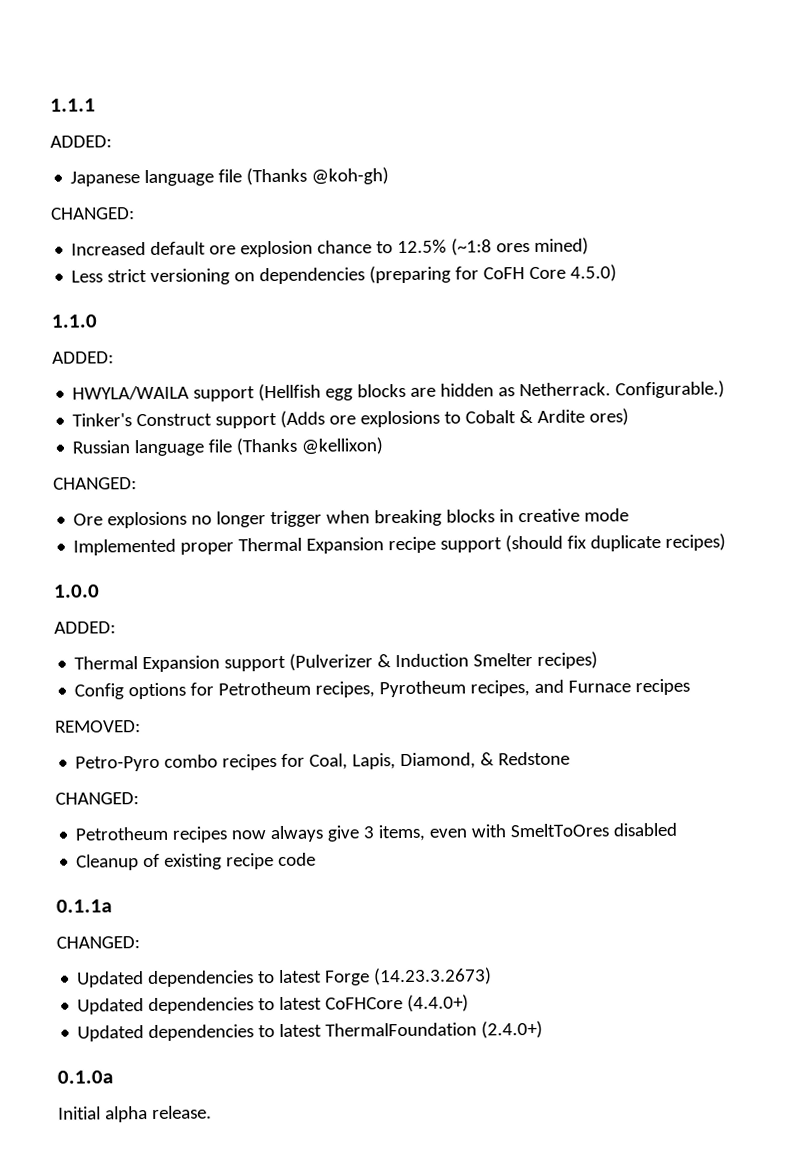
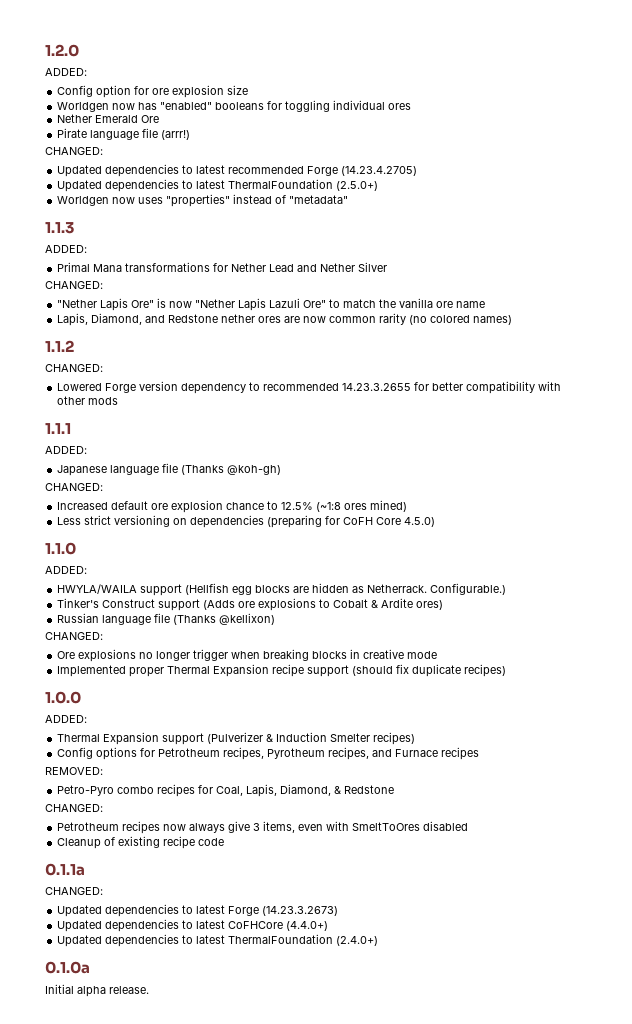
+ 1.2.0
+ ADDED:
+ Config option for ore explosion size
+ Worldgen now has "enabled" booleans for toggling individual ores
+ Nether Emerald Ore
+ Pirate language file (arrr!)
+ CHANGED:
+ Updated dependencies to latest recommended Forge (14.23.4.2705)
+ Updated dependencies to latest ThermalFoundation (2.5.0+)
+ Worldgen now uses "properties" instead of "metadata"
+ 1.1.3
+ ADDED:
+ Primal Mana transformations for Nether Lead and Nether Silver
+ CHANGED:
+ "Nether Lapis Ore" is now "Nether Lapis Lazuli Ore" to match the vanilla ore name
+ Lapis, Diamond, and Redstone nether ores are now common rarity (no colored names)
+ 1.1.2
+ CHANGED:
+ Lowered Forge version dependency to recommended 14.23.3.2655 for better compatibility with other mods

